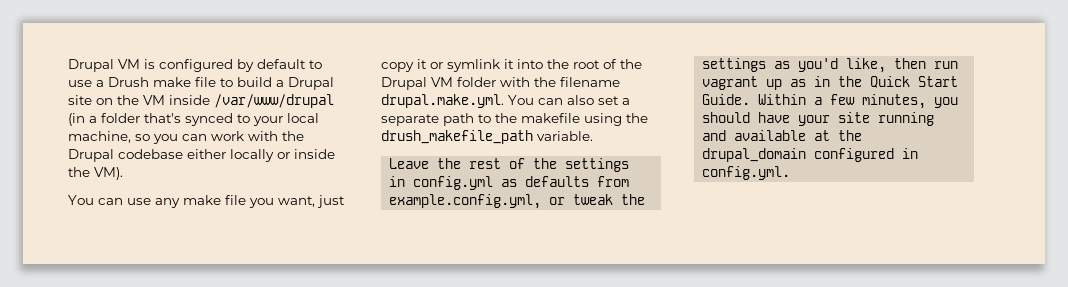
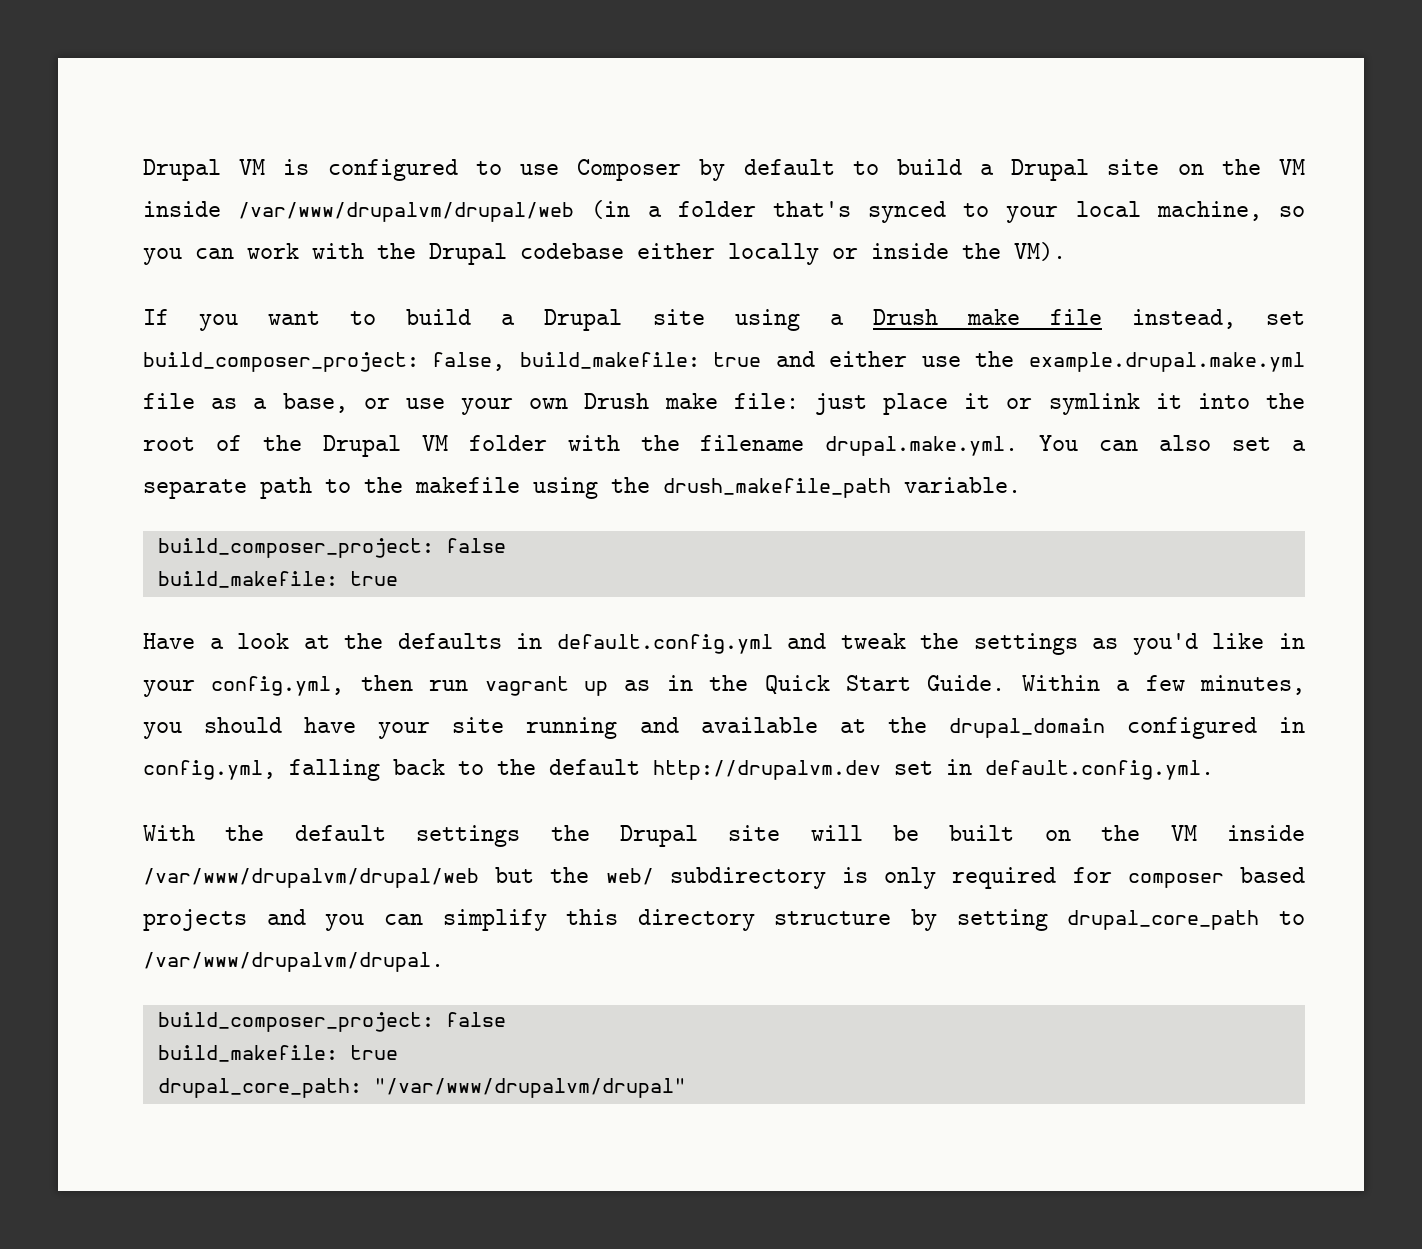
- Drupal VM is configured by default to use a Drush make file to build a Drupal site on the VM inside /var/www/drupal (in a folder that's synced to your local machine, so you can work with the Drupal codebase either locally or inside the VM).
+ Drupal VM is configured to use Composer by default to build a Drupal site on the VM inside /var/www/drupalvm/drupal/web (in a folder that's synced to your local machine, so you can work with the Drupal codebase either locally or inside the VM).
- You can use any make file you want, just copy it or symlink it into the root of the Drupal VM folder with the filename drupal.make.yml. You can also set a separate path to the makefile using the drush_makefile_path variable.
- Leave the rest of the settings in config.yml as defaults from example.config.yml, or tweak the settings as you'd like, then run vagrant up as in the Quick Start Guide.
+ If you want to build a Drupal site using a Drush make file instead, set build_composer_project: false, build_makefile: true and either use the example.drupal.make.yml file as a base, or use your own Drush make file: just place it or symlink it into the root of the Drupal VM folder with the filename drupal.make.yml. You can also set a separate path to the makefile using the drush_makefile_path variable.
+ build_composer_project: false
+ build_makefile: true
+ Have a look at the defaults in default.config.yml and tweak the settings as you'd like in your config.yml, then run vagrant up as in the Quick Start Guide.
- Within a few minutes, you should have your site running and available at the drupal_domain configured in config.yml.
+ Within a few minutes, you should have your site running and available at the drupal_domain configured in config.yml, falling back to the default http://drupalvm.dev set in default.config.yml.
+ With the default settings the Drupal site will be built on the VM inside /var/www/drupalvm/drupal/web but the web/ subdirectory is only required for composer based projects and you can simplify this directory structure by setting drupal_core_path to /var/www/drupalvm/drupal.
+ build_composer_project: false
+ build_makefile: true
+ drupal_core_path: "/var/www/drupalvm/drupal"

